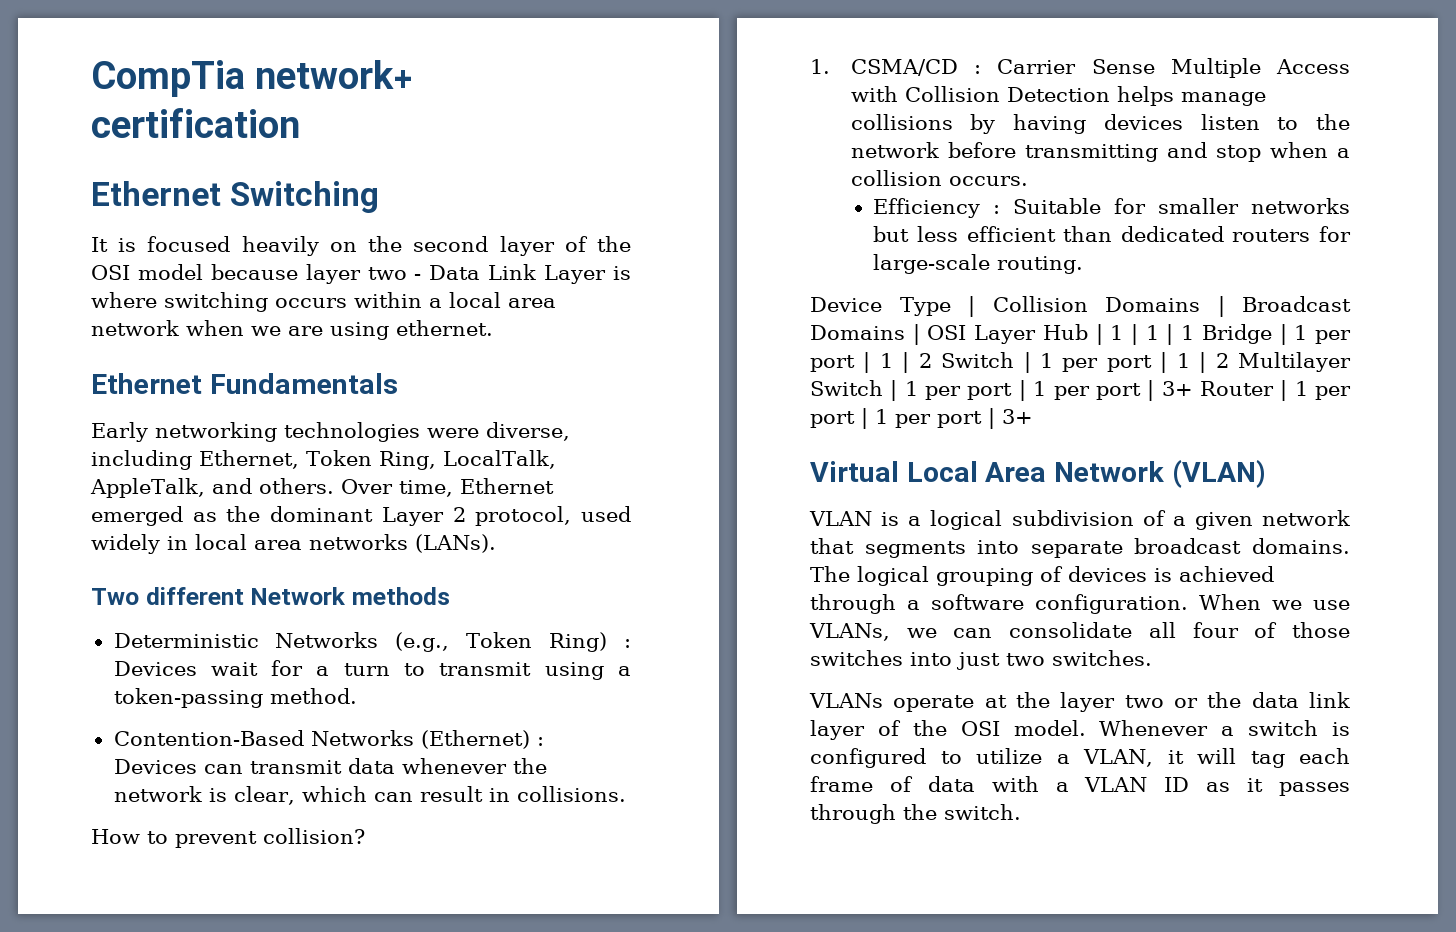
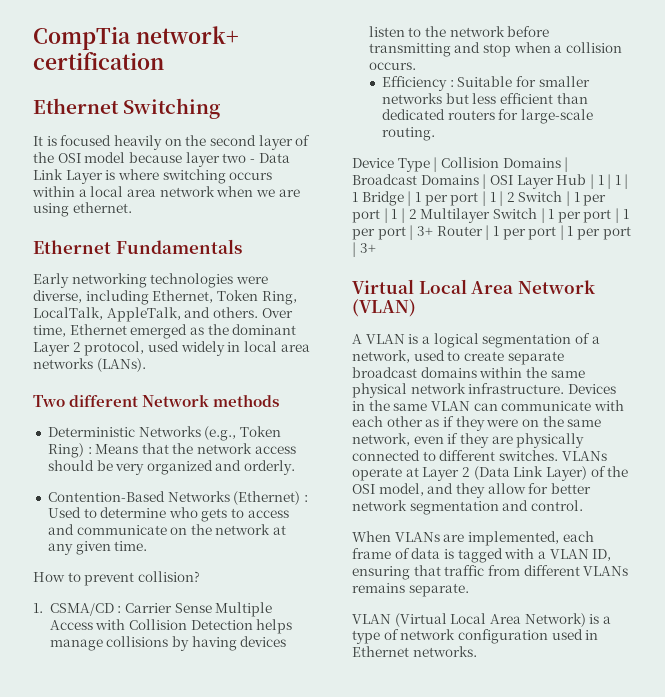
- Deterministic Networks (e.g., Token Ring) : Devices wait for a turn to transmit using a token-passing method.
- Contention-Based Networks (Ethernet) : Devices can transmit data whenever the network is clear, which can result in collisions.
+ Deterministic Networks (e.g., Token Ring) : Means that the network access should be very organized and orderly.
+ Contention-Based Networks (Ethernet) : Used to determine who gets to access and communicate on the network at any given time.
- VLAN is a logical subdivision of a given network that segments into separate broadcast domains. The logical grouping of devices is achieved through a software configuration. When we use VLANs, we can consolidate all four of those switches into just two switches.
- VLANs operate at the layer two or the data link layer of the OSI model. Whenever a switch is configured to utilize a VLAN, it will tag each frame of data with a VLAN ID as it passes through the switch.
+ A VLAN is a logical segmentation of a network, used to create separate broadcast domains within the same physical network infrastructure. Devices in the same VLAN can communicate with each other as if they were on the same network, even if they are physically connected to different switches. VLANs operate at Layer 2 (Data Link Layer) of the OSI model, and they allow for better network segmentation and control.
+ When VLANs are implemented, each frame of data is tagged with a VLAN ID, ensuring that traffic from different VLANs remains separate.
+ VLAN (Virtual Local Area Network) is a type of network configuration used in Ethernet networks.

